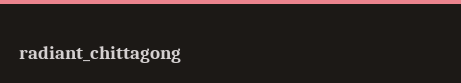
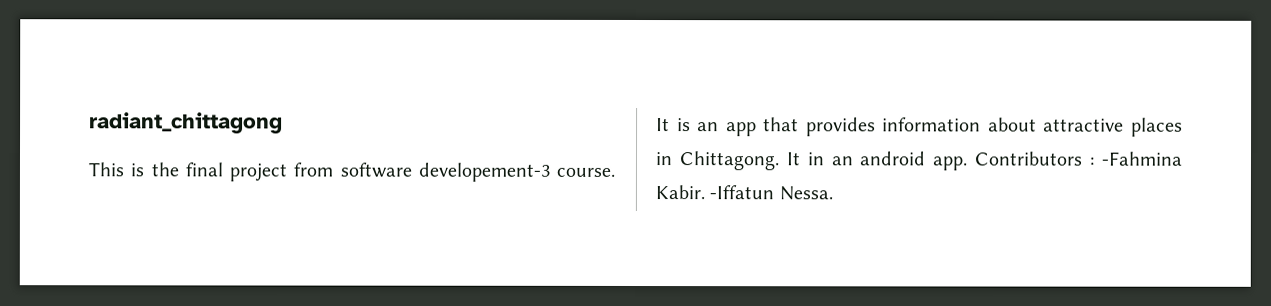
+ This is the final project from software developement-3 course. It is an app that provides information about attractive places in Chittagong. It in an android app. Contributors : -Fahmina Kabir. -Iffatun Nessa.

